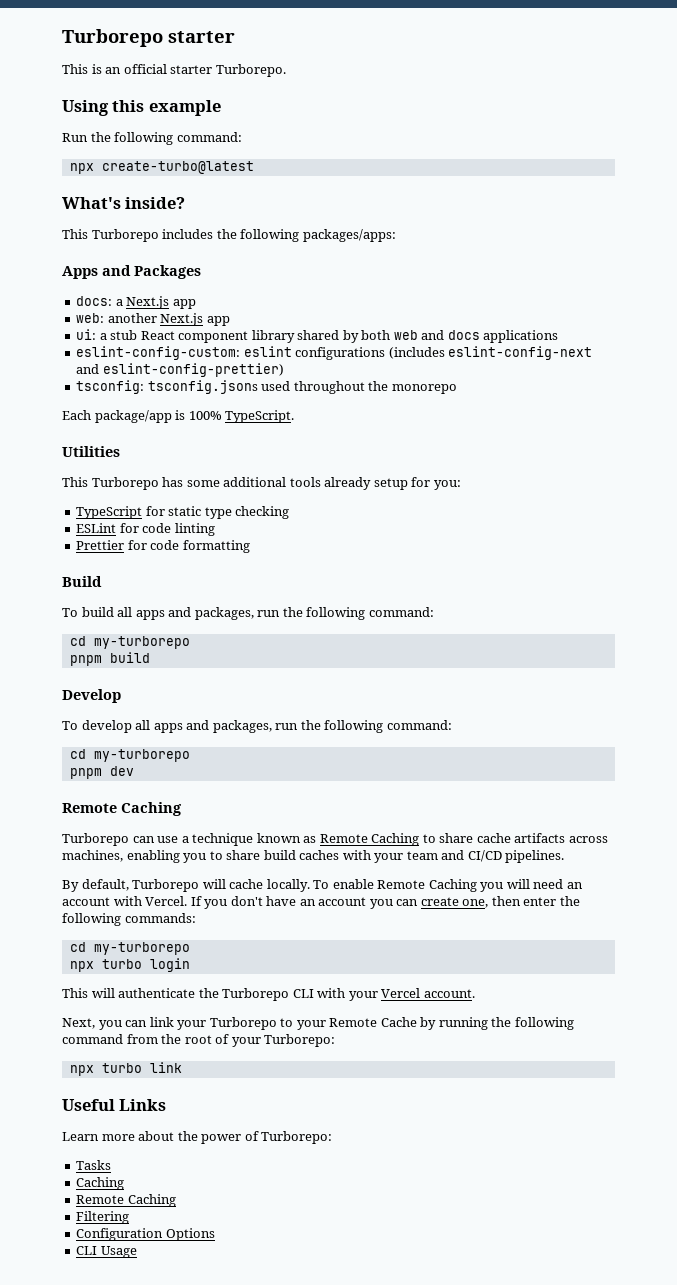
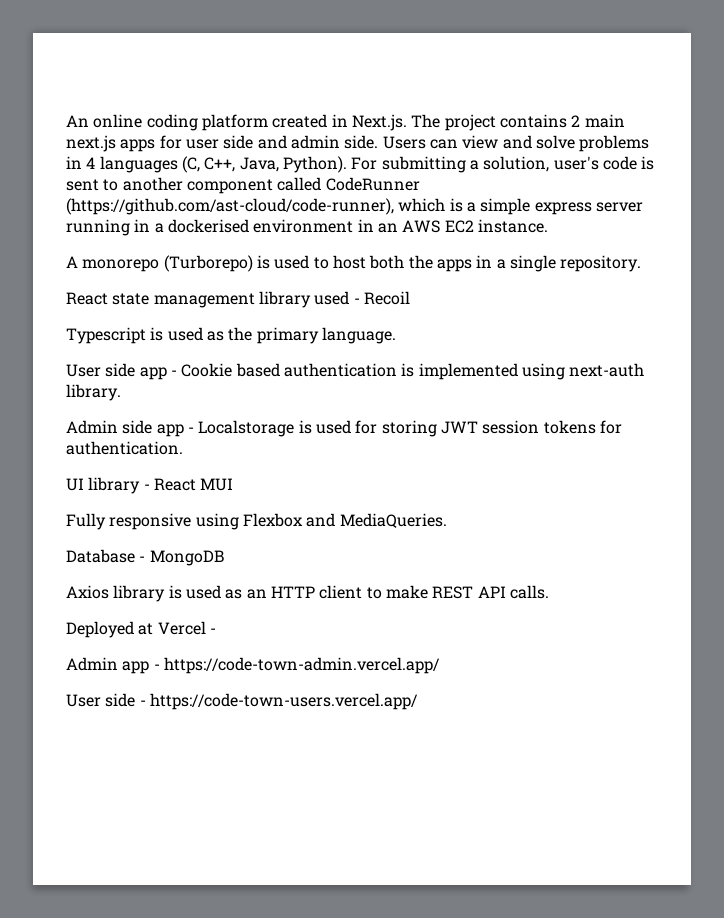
- Turborepo starter
- This is an official starter Turborepo.
- Using this example
- Run the following command:
- npx create-turbo@latest
- What's inside?
- This Turborepo includes the following packages/apps:
- Apps and Packages
- docs: a Next.js app
- web: another Next.js app
- ui: a stub React component library shared by both web and docs applications
- eslint-config-custom: eslint configurations (includes eslint-config-next and eslint-config-prettier)
- tsconfig: tsconfig.jsons used throughout the monorepo
- Each package/app is 100% TypeScript.
- Utilities
- This Turborepo has some additional tools already setup for you:
- TypeScript for static type checking
- ESLint for code linting
- Prettier for code formatting
- Build
- To build all apps and packages, run the following command:
- cd my-turborepo
- pnpm build
- Develop
- To develop all apps and packages, run the following command:
- cd my-turborepo
- pnpm dev
- Remote Caching
- Turborepo can use a technique known as Remote Caching to share cache artifacts across machines, enabling you to share build caches with your team and CI/CD pipelines.
- By default, Turborepo will cache locally. To enable Remote Caching you will need an account with Vercel. If you don't have an account you can create one, then enter the following commands:
- cd my-turborepo
- npx turbo login
- This will authenticate the Turborepo CLI with your Vercel account.
- Next, you can link your Turborepo to your Remote Cache by running the following command from the root of your Turborepo:
- npx turbo link
- Useful Links
- Learn more about the power of Turborepo:
- Tasks
- Caching
- Remote Caching
- Filtering
- Configuration Options
- CLI Usage
+ An online coding platform created in Next.js. The project contains 2 main next.js apps for user side and admin side. Users can view and solve problems in 4 languages (C, C++, Java, Python). For submitting a solution, user's code is sent to another component called CodeRunner (https://github.com/ast-cloud/code-runner), which is a simple express server running in a dockerised environment in an AWS EC2 instance.
+ A monorepo (Turborepo) is used to host both the apps in a single repository.
+ React state management library used - Recoil
+ Typescript is used as the primary language.
+ User side app - Cookie based authentication is implemented using next-auth library.
+ Admin side app - Localstorage is used for storing JWT session tokens for authentication.
+ UI library - React MUI
+ Fully responsive using Flexbox and MediaQueries.
+ Database - MongoDB
+ Axios library is used as an HTTP client to make REST API calls.
+ Deployed at Vercel -
+ Admin app - https://code-town-admin.vercel.app/
+ User side - https://code-town-users.vercel.app/

